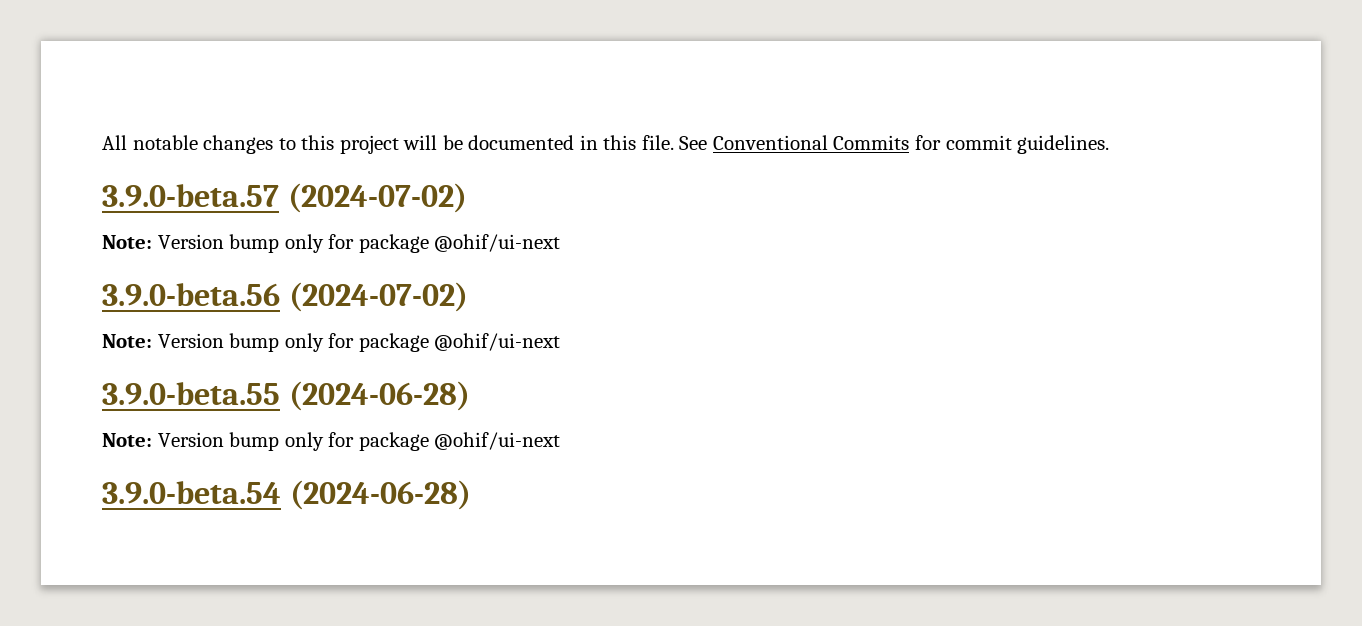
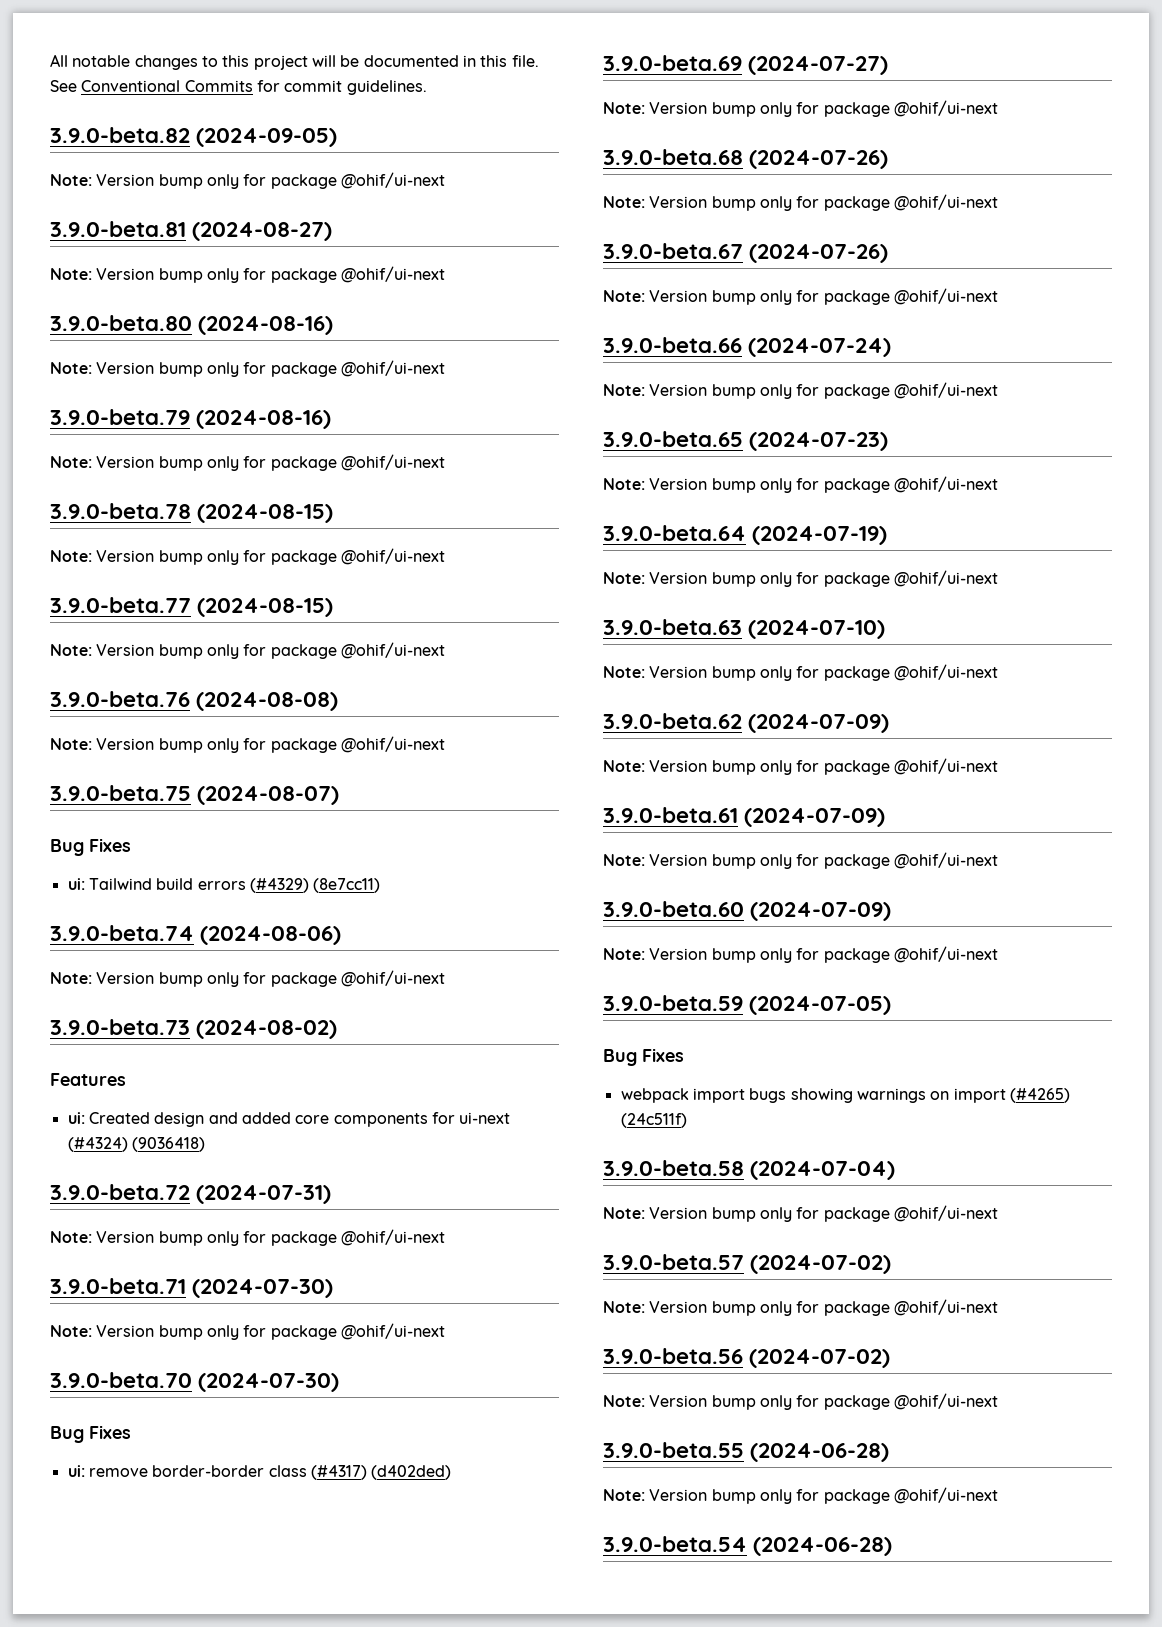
+ 3.9.0-beta.82 (2024-09-05)
+ Note: Version bump only for package @ohif/ui-next
+ 3.9.0-beta.81 (2024-08-27)
+ Note: Version bump only for package @ohif/ui-next
+ 3.9.0-beta.80 (2024-08-16)
+ Note: Version bump only for package @ohif/ui-next
+ 3.9.0-beta.79 (2024-08-16)
+ Note: Version bump only for package @ohif/ui-next
+ 3.9.0-beta.78 (2024-08-15)
+ Note: Version bump only for package @ohif/ui-next
+ 3.9.0-beta.77 (2024-08-15)
+ Note: Version bump only for package @ohif/ui-next
+ 3.9.0-beta.76 (2024-08-08)
+ Note: Version bump only for package @ohif/ui-next
+ 3.9.0-beta.75 (2024-08-07)
+ Bug Fixes
+ ui: Tailwind build errors (#4329) (8e7cc11)
+ 3.9.0-beta.74 (2024-08-06)
+ Note: Version bump only for package @ohif/ui-next
+ 3.9.0-beta.73 (2024-08-02)
+ Features
+ ui: Created design and added core components for ui-next (#4324) (9036418)
+ 3.9.0-beta.72 (2024-07-31)
+ Note: Version bump only for package @ohif/ui-next
+ 3.9.0-beta.71 (2024-07-30)
+ Note: Version bump only for package @ohif/ui-next
+ 3.9.0-beta.70 (2024-07-30)
+ Bug Fixes
+ ui: remove border-border class (#4317) (d402ded)
+ 3.9.0-beta.69 (2024-07-27)
+ Note: Version bump only for package @ohif/ui-next
+ 3.9.0-beta.68 (2024-07-26)
+ Note: Version bump only for package @ohif/ui-next
+ 3.9.0-beta.67 (2024-07-26)
+ Note: Version bump only for package @ohif/ui-next
+ 3.9.0-beta.66 (2024-07-24)
+ Note: Version bump only for package @ohif/ui-next
+ 3.9.0-beta.65 (2024-07-23)
+ Note: Version bump only for package @ohif/ui-next
+ 3.9.0-beta.64 (2024-07-19)
+ Note: Version bump only for package @ohif/ui-next
+ 3.9.0-beta.63 (2024-07-10)
+ Note: Version bump only for package @ohif/ui-next
+ 3.9.0-beta.62 (2024-07-09)
+ Note: Version bump only for package @ohif/ui-next
+ 3.9.0-beta.61 (2024-07-09)
+ Note: Version bump only for package @ohif/ui-next
+ 3.9.0-beta.60 (2024-07-09)
+ Note: Version bump only for package @ohif/ui-next
+ 3.9.0-beta.59 (2024-07-05)
+ Bug Fixes
+ webpack import bugs showing warnings on import (#4265) (24c511f)
+ 3.9.0-beta.58 (2024-07-04)
+ Note: Version bump only for package @ohif/ui-next

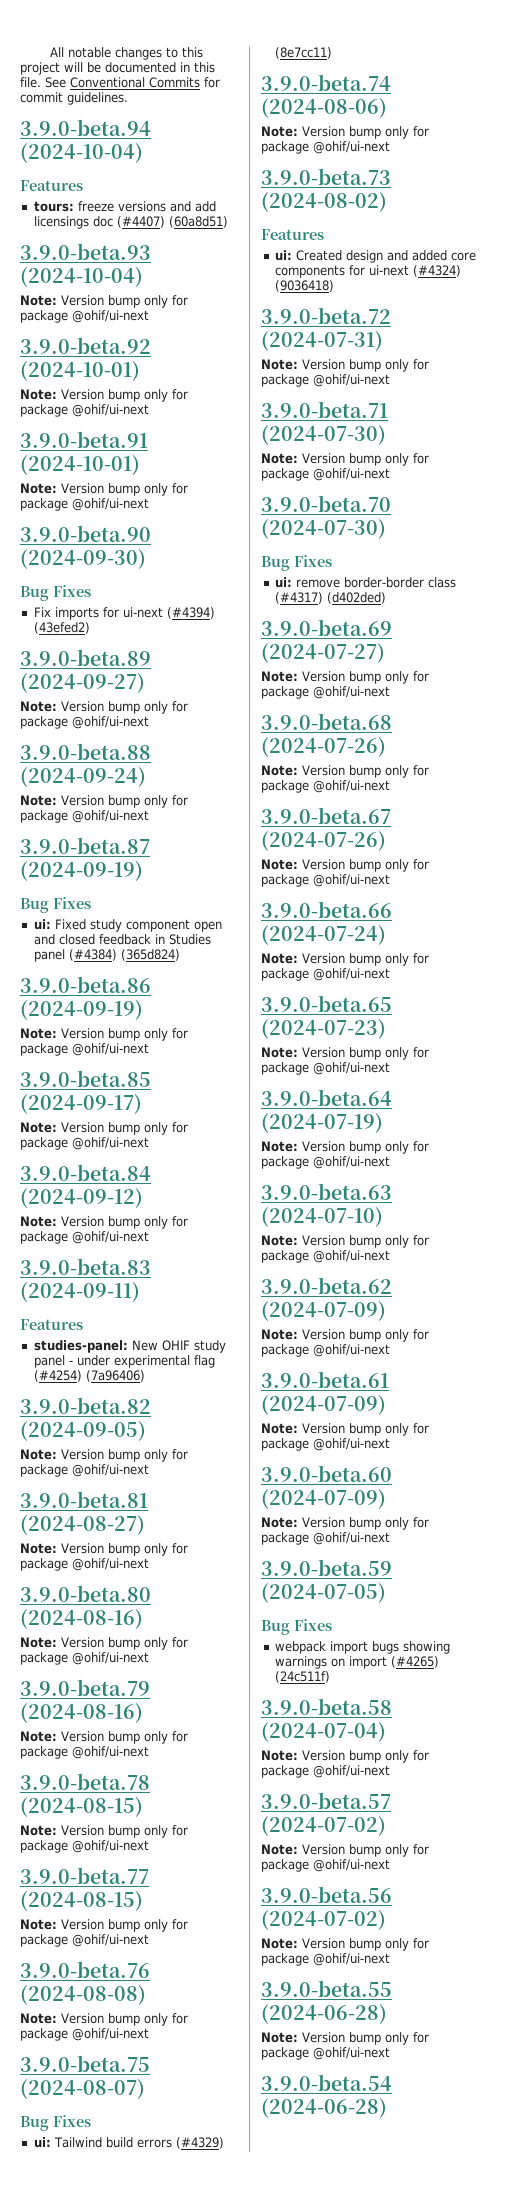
+ 3.9.0-beta.94 (2024-10-04)
+ Features
+ tours: freeze versions and add licensings doc (#4407) (60a8d51)
+ 3.9.0-beta.93 (2024-10-04)
+ Note: Version bump only for package @ohif/ui-next
+ 3.9.0-beta.92 (2024-10-01)
+ Note: Version bump only for package @ohif/ui-next
+ 3.9.0-beta.91 (2024-10-01)
+ Note: Version bump only for package @ohif/ui-next
+ 3.9.0-beta.90 (2024-09-30)
+ Bug Fixes
+ Fix imports for ui-next (#4394) (43efed2)
+ 3.9.0-beta.89 (2024-09-27)
+ Note: Version bump only for package @ohif/ui-next
+ 3.9.0-beta.88 (2024-09-24)
+ Note: Version bump only for package @ohif/ui-next
+ 3.9.0-beta.87 (2024-09-19)
+ Bug Fixes
+ ui: Fixed study component open and closed feedback in Studies panel (#4384) (365d824)
+ 3.9.0-beta.86 (2024-09-19)
+ Note: Version bump only for package @ohif/ui-next
+ 3.9.0-beta.85 (2024-09-17)
+ Note: Version bump only for package @ohif/ui-next
+ 3.9.0-beta.84 (2024-09-12)
+ Note: Version bump only for package @ohif/ui-next
+ 3.9.0-beta.83 (2024-09-11)
+ Features
+ studies-panel: New OHIF study panel - under experimental flag (#4254) (7a96406)

